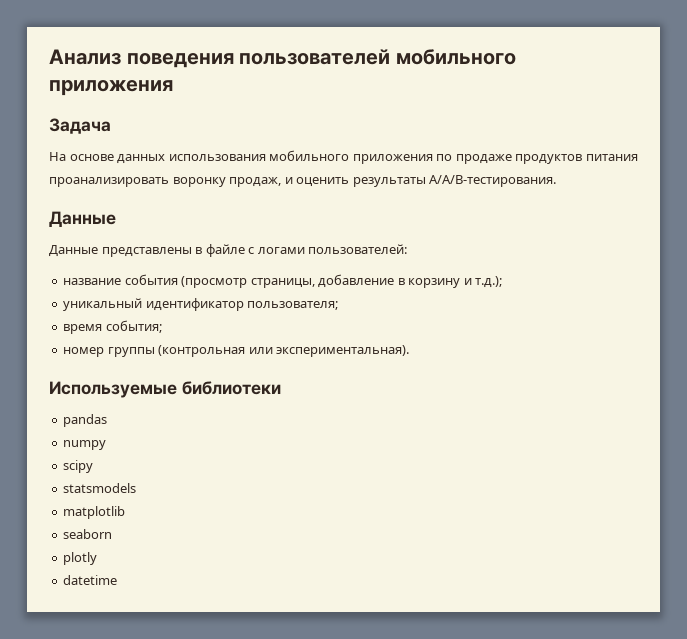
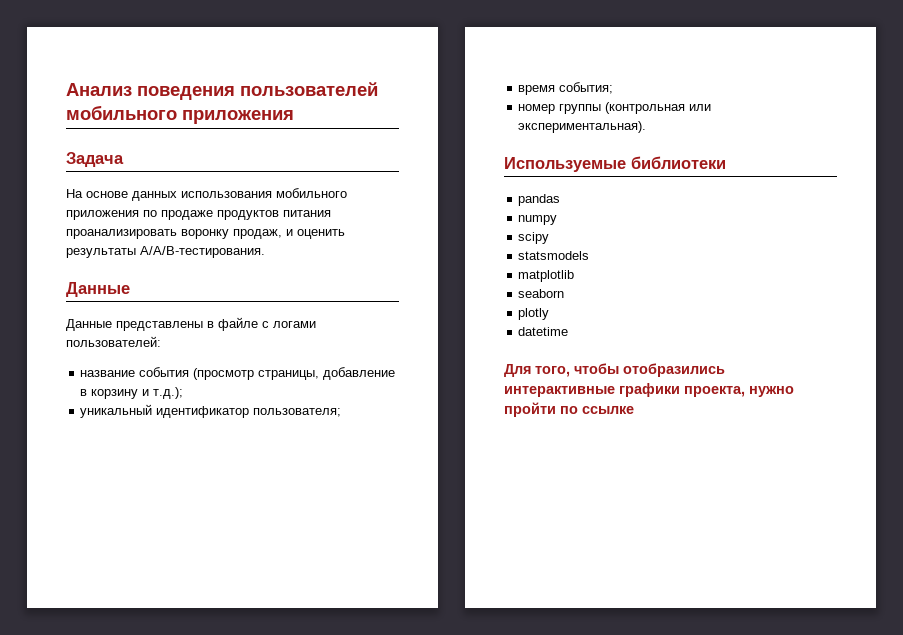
+ Для того, чтобы отобразились интерактивные графики проекта, нужно пройти по ссылке

